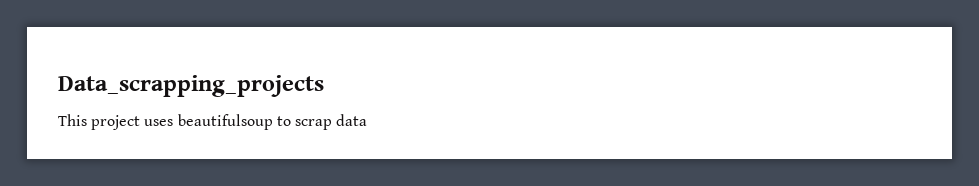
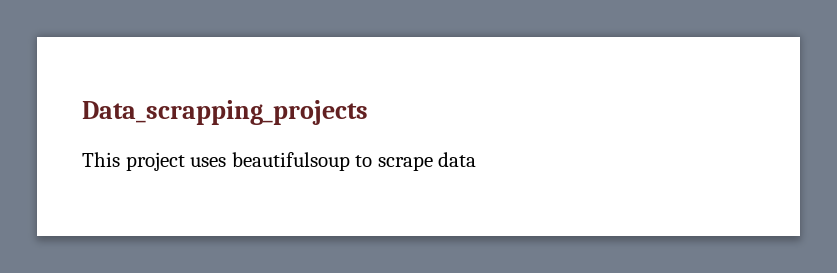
- This project uses beautifulsoup to scrap data
+ This project uses beautifulsoup to scrape data

